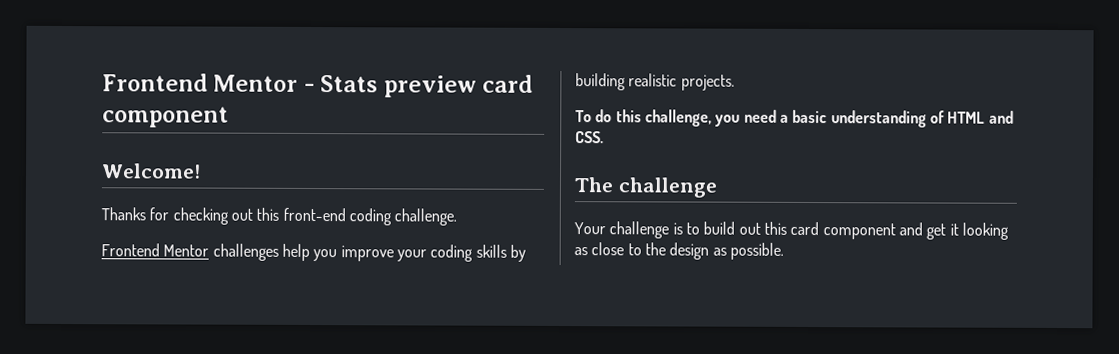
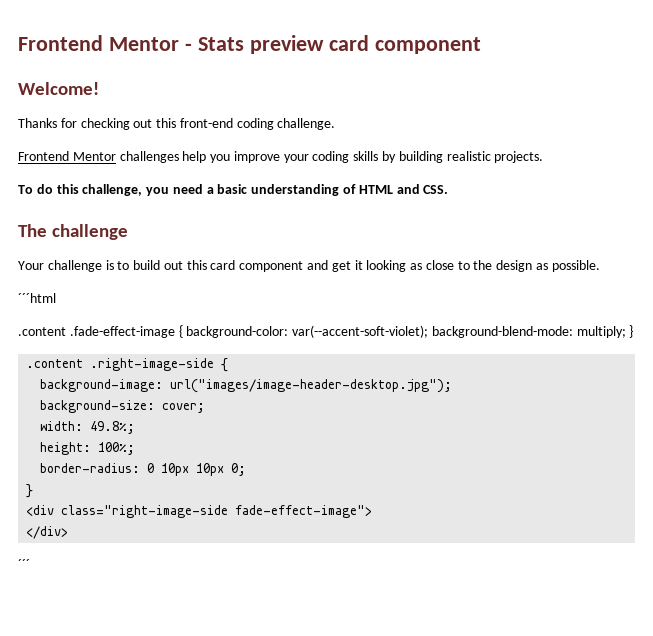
+ ´´´html
+ .content .fade-effect-image { background-color: var(--accent-soft-violet); background-blend-mode: multiply; }
+ .content .right-image-side {
+ background-image: url("images/image-header-desktop.jpg");
+ background-size: cover;
+ width: 49.8%;
+ height: 100%;
+ border-radius: 0 10px 10px 0;
+ }
+ <div class="right-image-side fade-effect-image">
+ </div>
+ ´´´

